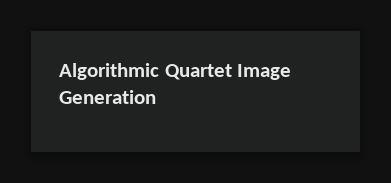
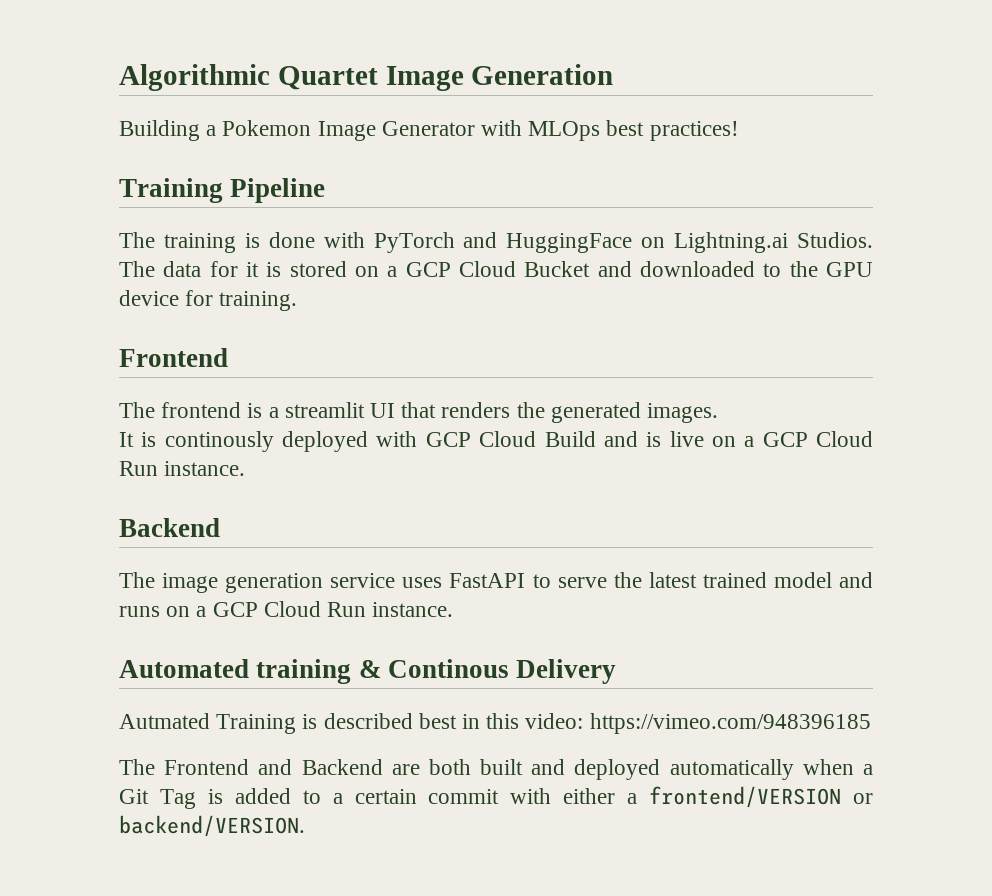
+ Building a Pokemon Image Generator with MLOps best practices!
+ Training Pipeline
+ The training is done with PyTorch and HuggingFace on Lightning.ai Studios. The data for it is stored on a GCP Cloud Bucket and downloaded to the GPU device for training.
+ Frontend
+ The frontend is a streamlit UI that renders the generated images.
+ It is continously deployed with GCP Cloud Build and is live on a GCP Cloud Run instance.
+ Backend
+ The image generation service uses FastAPI to serve the latest trained model and runs on a GCP Cloud Run instance.
+ Automated training & Continous Delivery
+ Autmated Training is described best in this video: https://vimeo.com/948396185
+ The Frontend and Backend are both built and deployed automatically when a Git Tag is added to a certain commit with either a frontend/VERSION or backend/VERSION.

